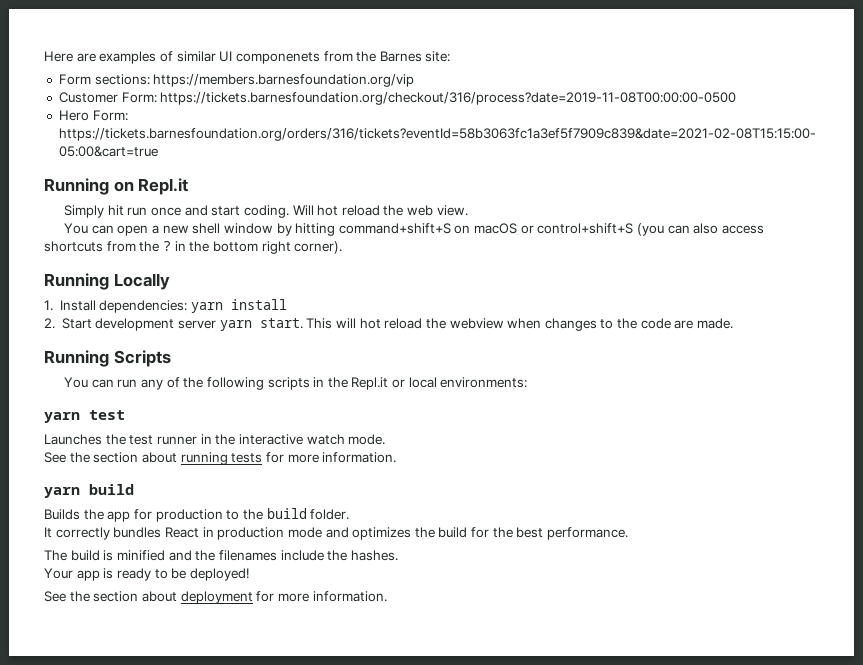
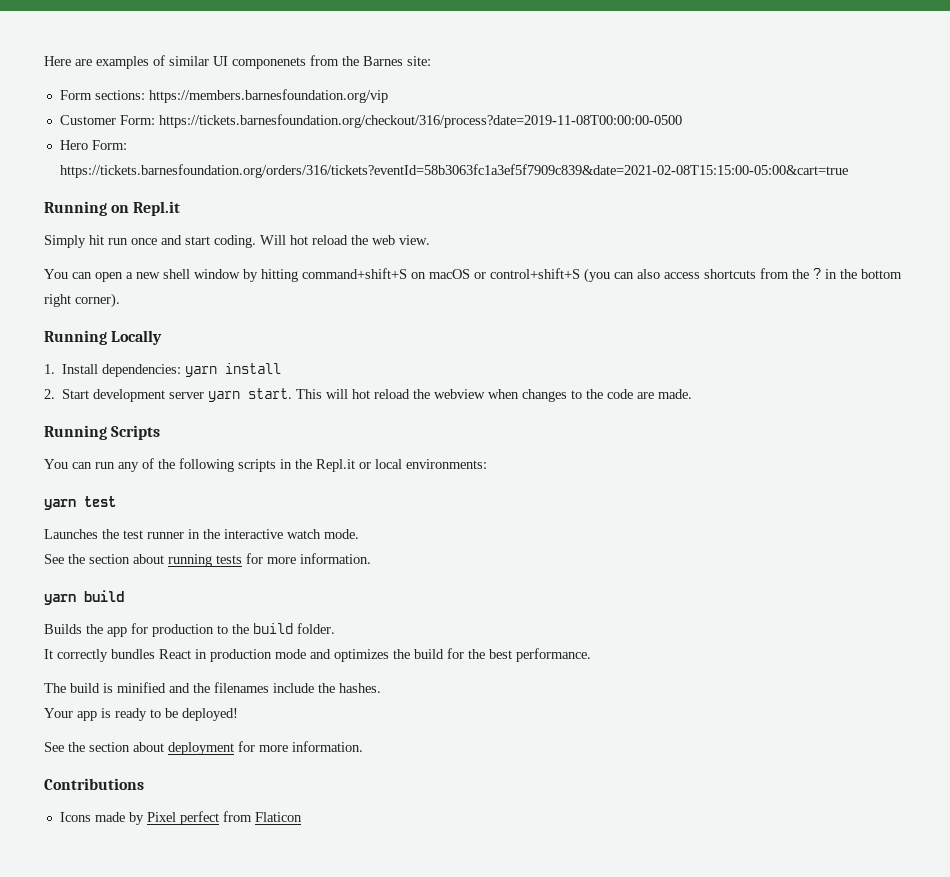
+ Contributions
+ Icons made by Pixel perfect from Flaticon

